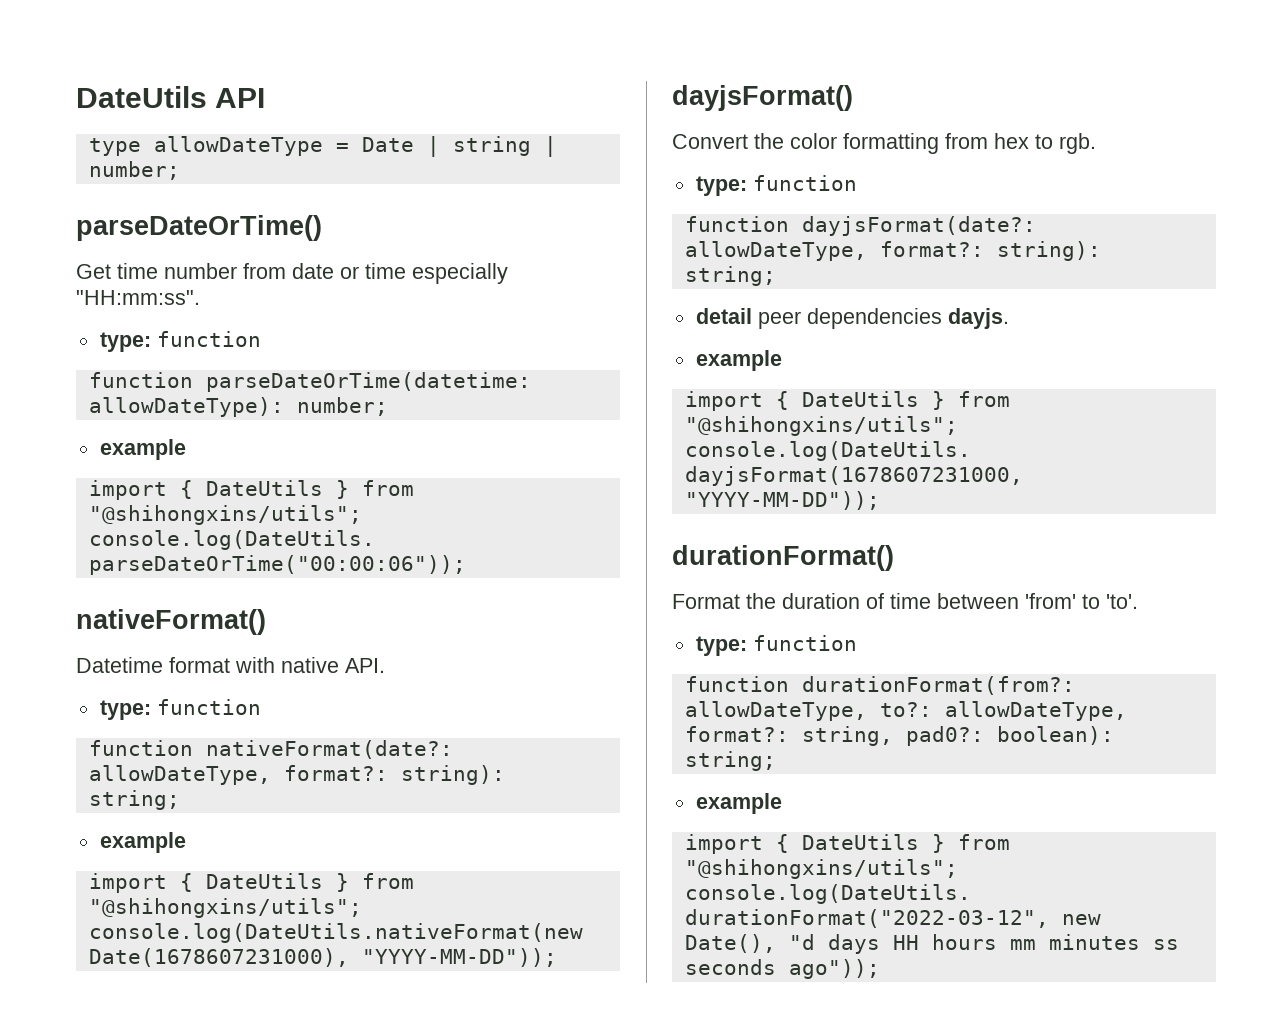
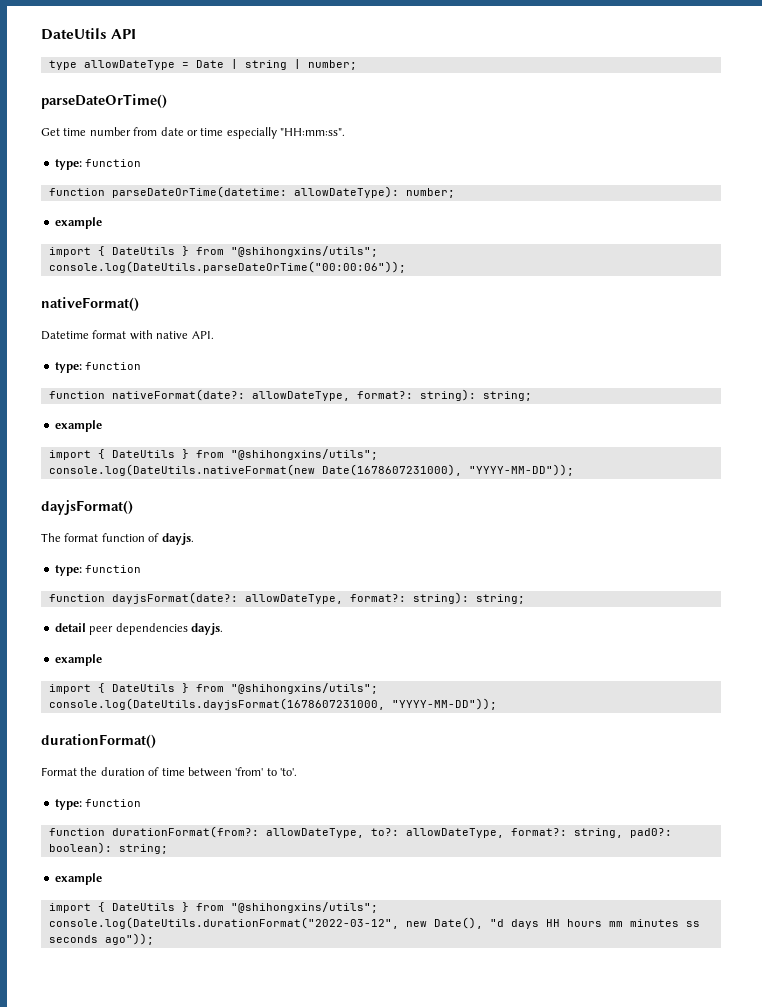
- Convert the color formatting from hex to rgb.
+ The format function of dayjs.

